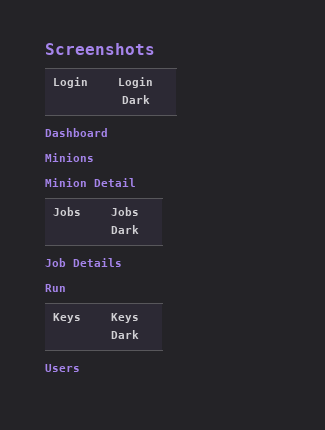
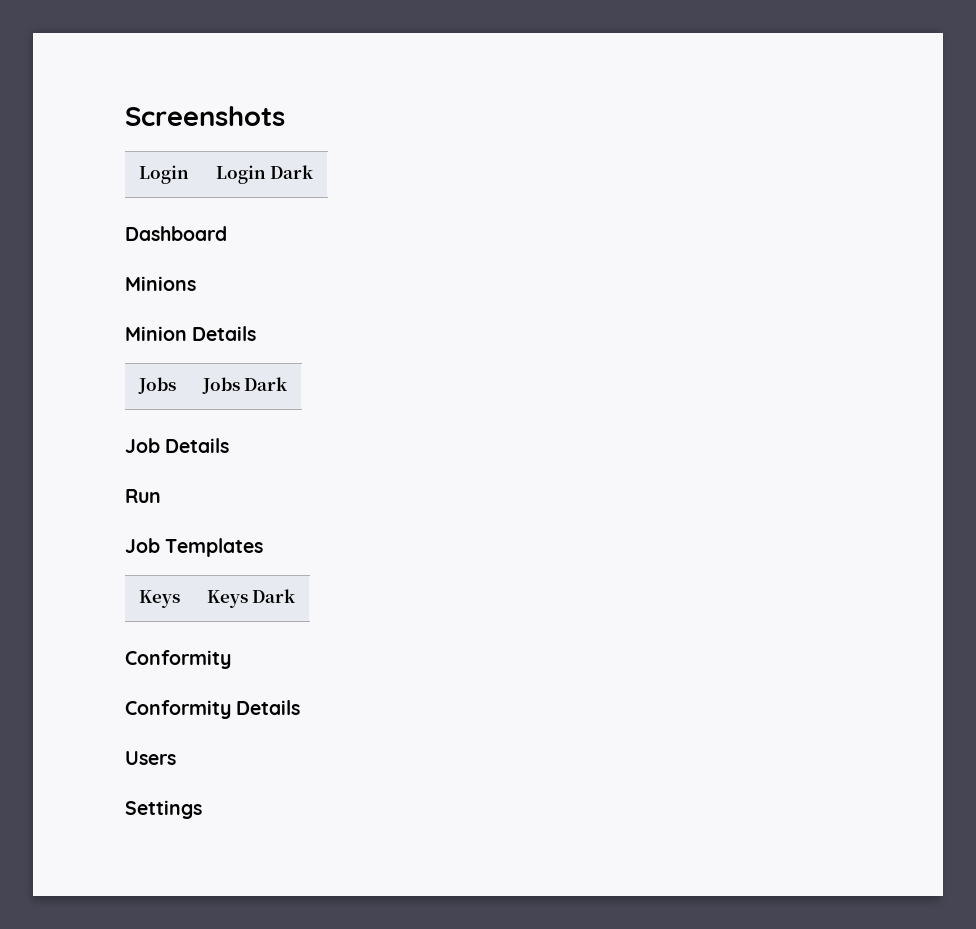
- Minion Detail
+ Minion Details
+ Job Templates
  Keys | Keys Dark
+ Conformity
+ Conformity Details
+ Settings

